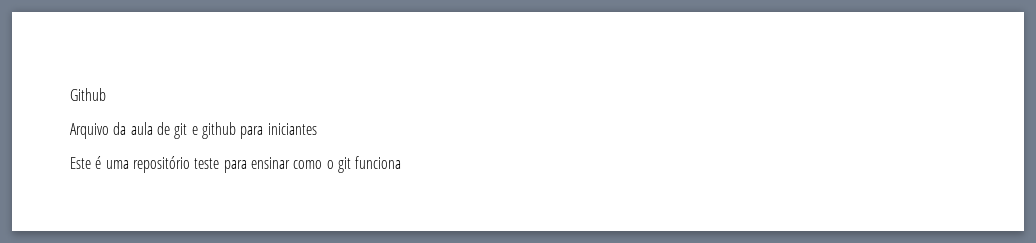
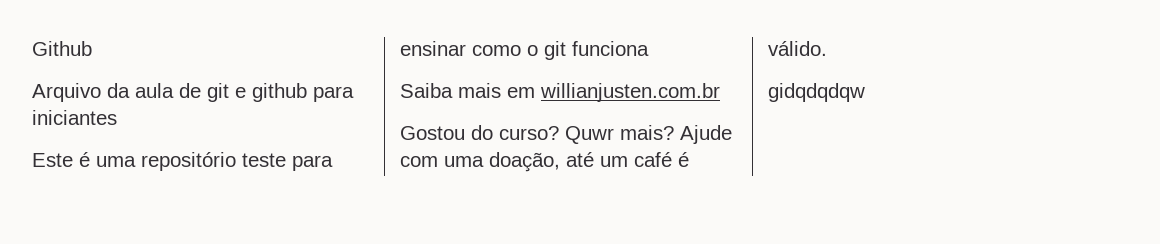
+ Saiba mais em willianjusten.com.br
+ Gostou do curso? Quwr mais? Ajude com uma doação, até um café é válido.
+ gidqdqdqw

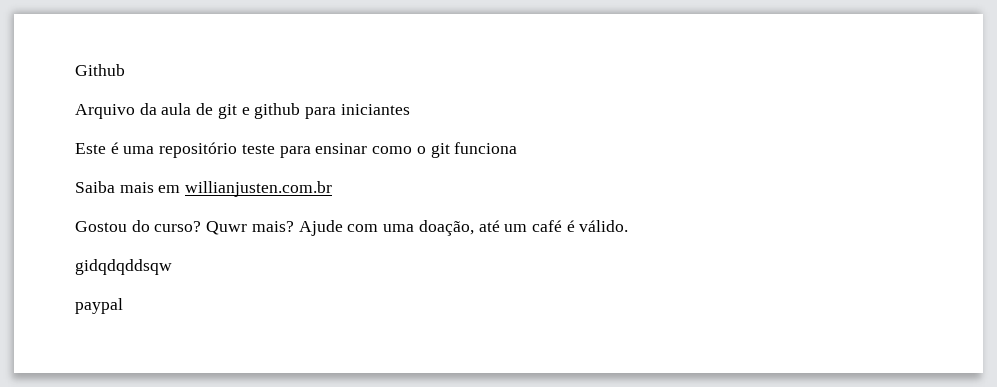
- gidqdqdqw
+ gidqdqddsqw
+ paypal

